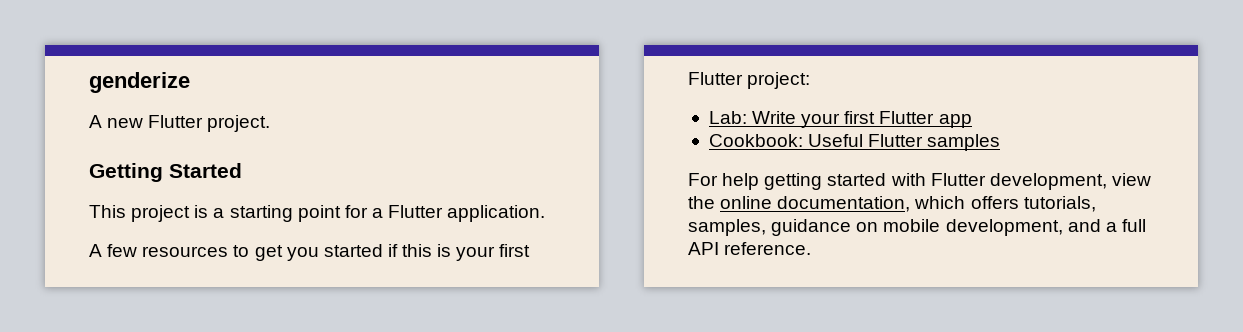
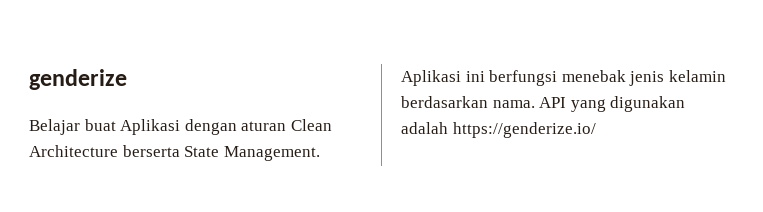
- A new Flutter project.
- Getting Started
- This project is a starting point for a Flutter application.
- A few resources to get you started if this is your first Flutter project:
- Lab: Write your first Flutter app
- Cookbook: Useful Flutter samples
- For help getting started with Flutter development, view the online documentation, which offers tutorials, samples, guidance on mobile development, and a full API reference.
+ Belajar buat Aplikasi dengan aturan Clean Architecture berserta State Management. Aplikasi ini berfungsi menebak jenis kelamin berdasarkan nama. API yang digunakan adalah https://genderize.io/

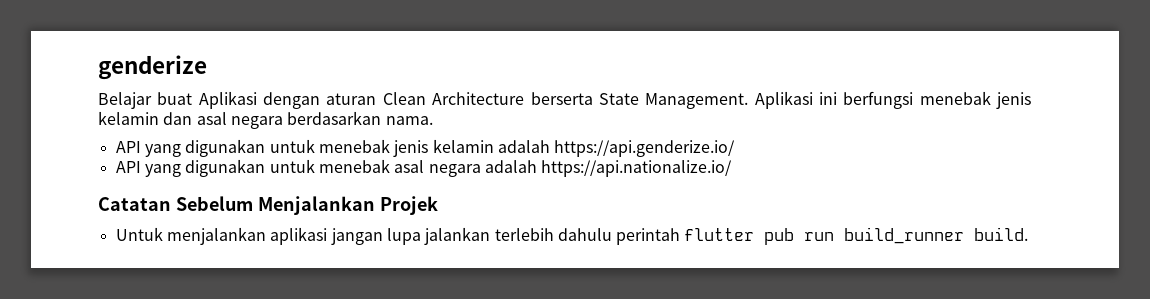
- Aplikasi ini berfungsi menebak jenis kelamin berdasarkan nama. API yang digunakan adalah https://genderize.io/
+ Aplikasi ini berfungsi menebak jenis kelamin dan asal negara berdasarkan nama.
+ API yang digunakan untuk menebak jenis kelamin adalah https://api.genderize.io/
+ API yang digunakan untuk menebak asal negara adalah https://api.nationalize.io/
+ Catatan Sebelum Menjalankan Projek
+ Untuk menjalankan aplikasi jangan lupa jalankan terlebih dahulu perintah flutter pub run build_runner build.

